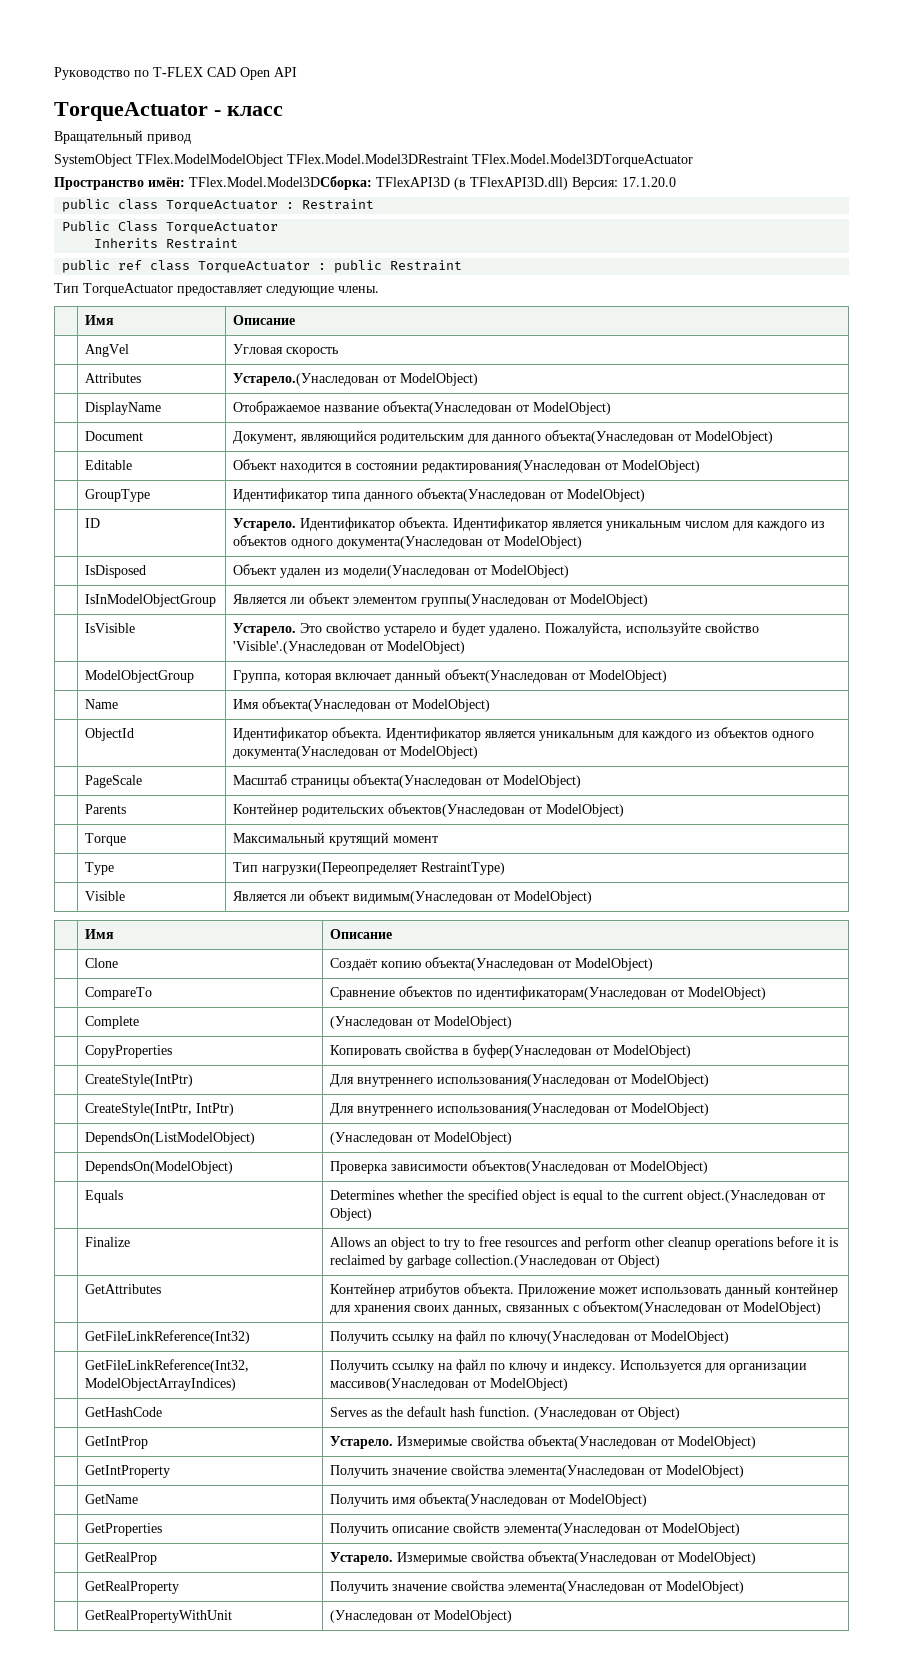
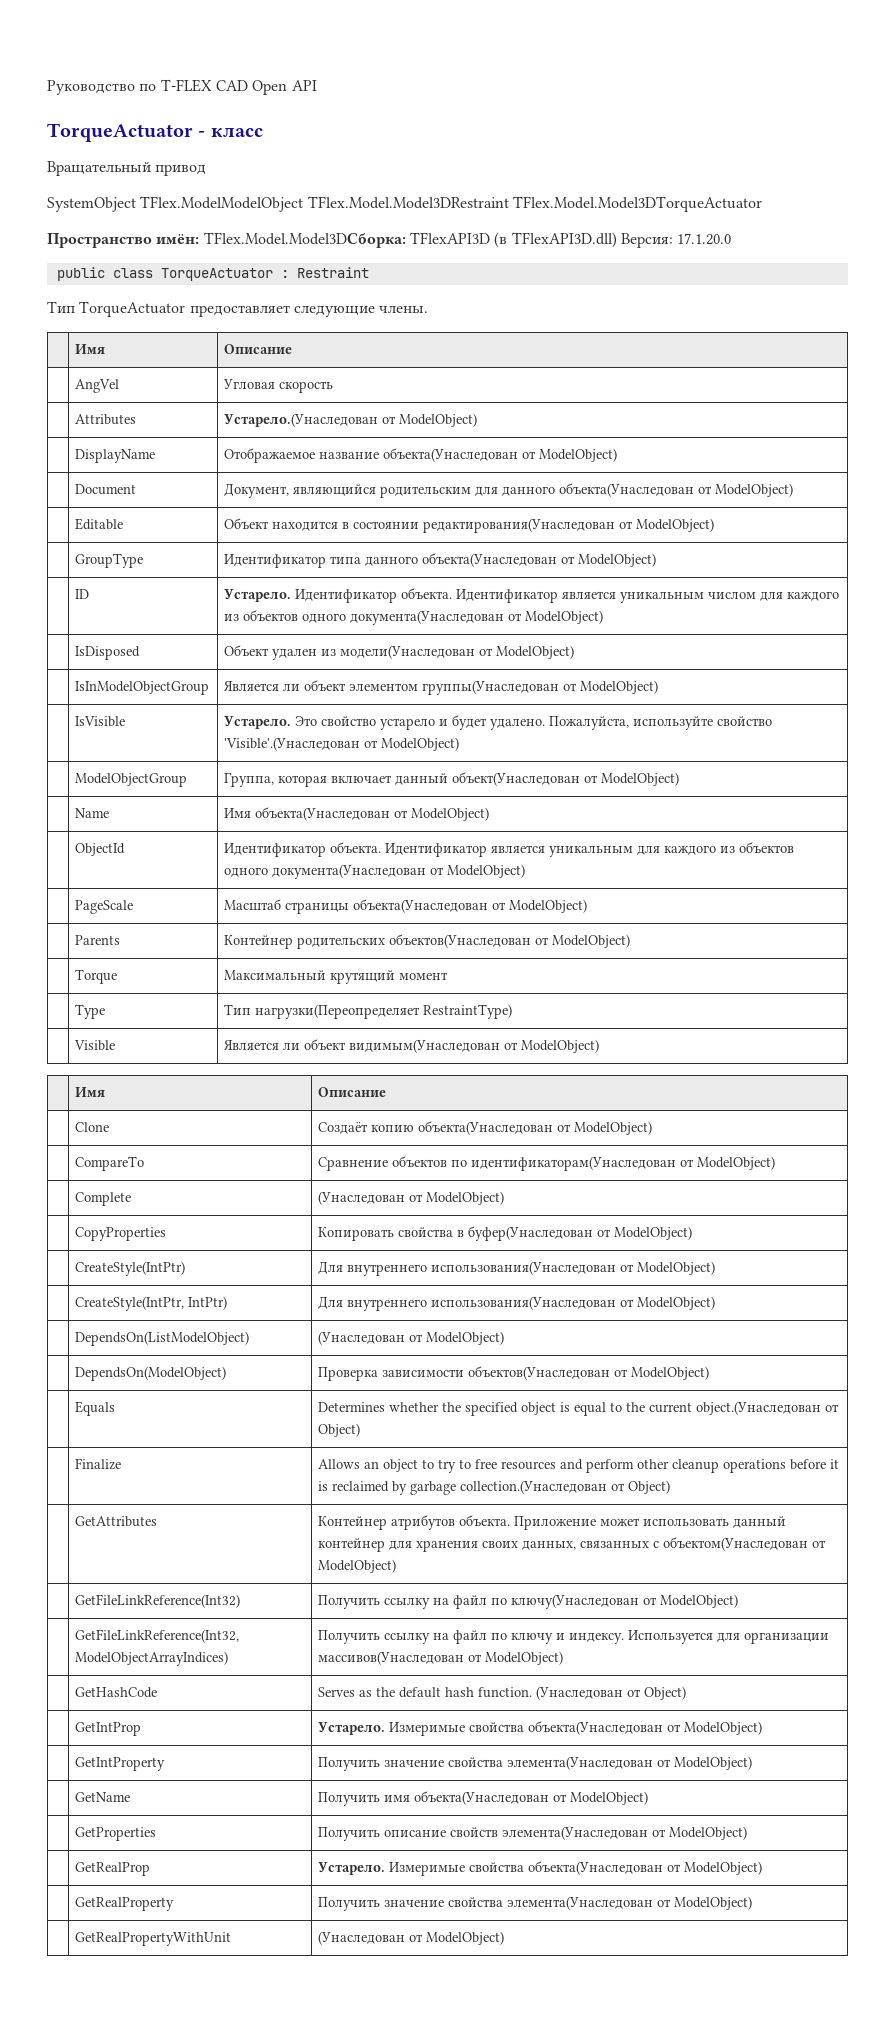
- Public Class TorqueActuator
- Inherits Restraint
- public ref class TorqueActuator : public Restraint

